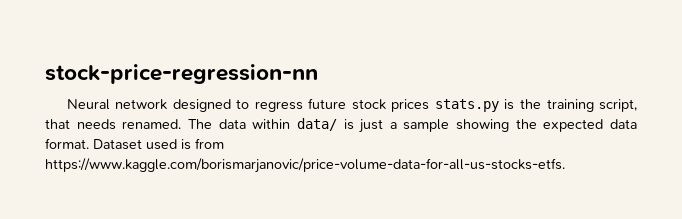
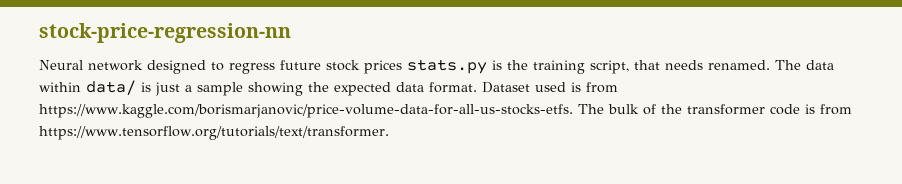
- Dataset used is from https://www.kaggle.com/borismarjanovic/price-volume-data-for-all-us-stocks-etfs.
+ Dataset used is from https://www.kaggle.com/borismarjanovic/price-volume-data-for-all-us-stocks-etfs. The bulk of the transformer code is from https://www.tensorflow.org/tutorials/text/transformer.

